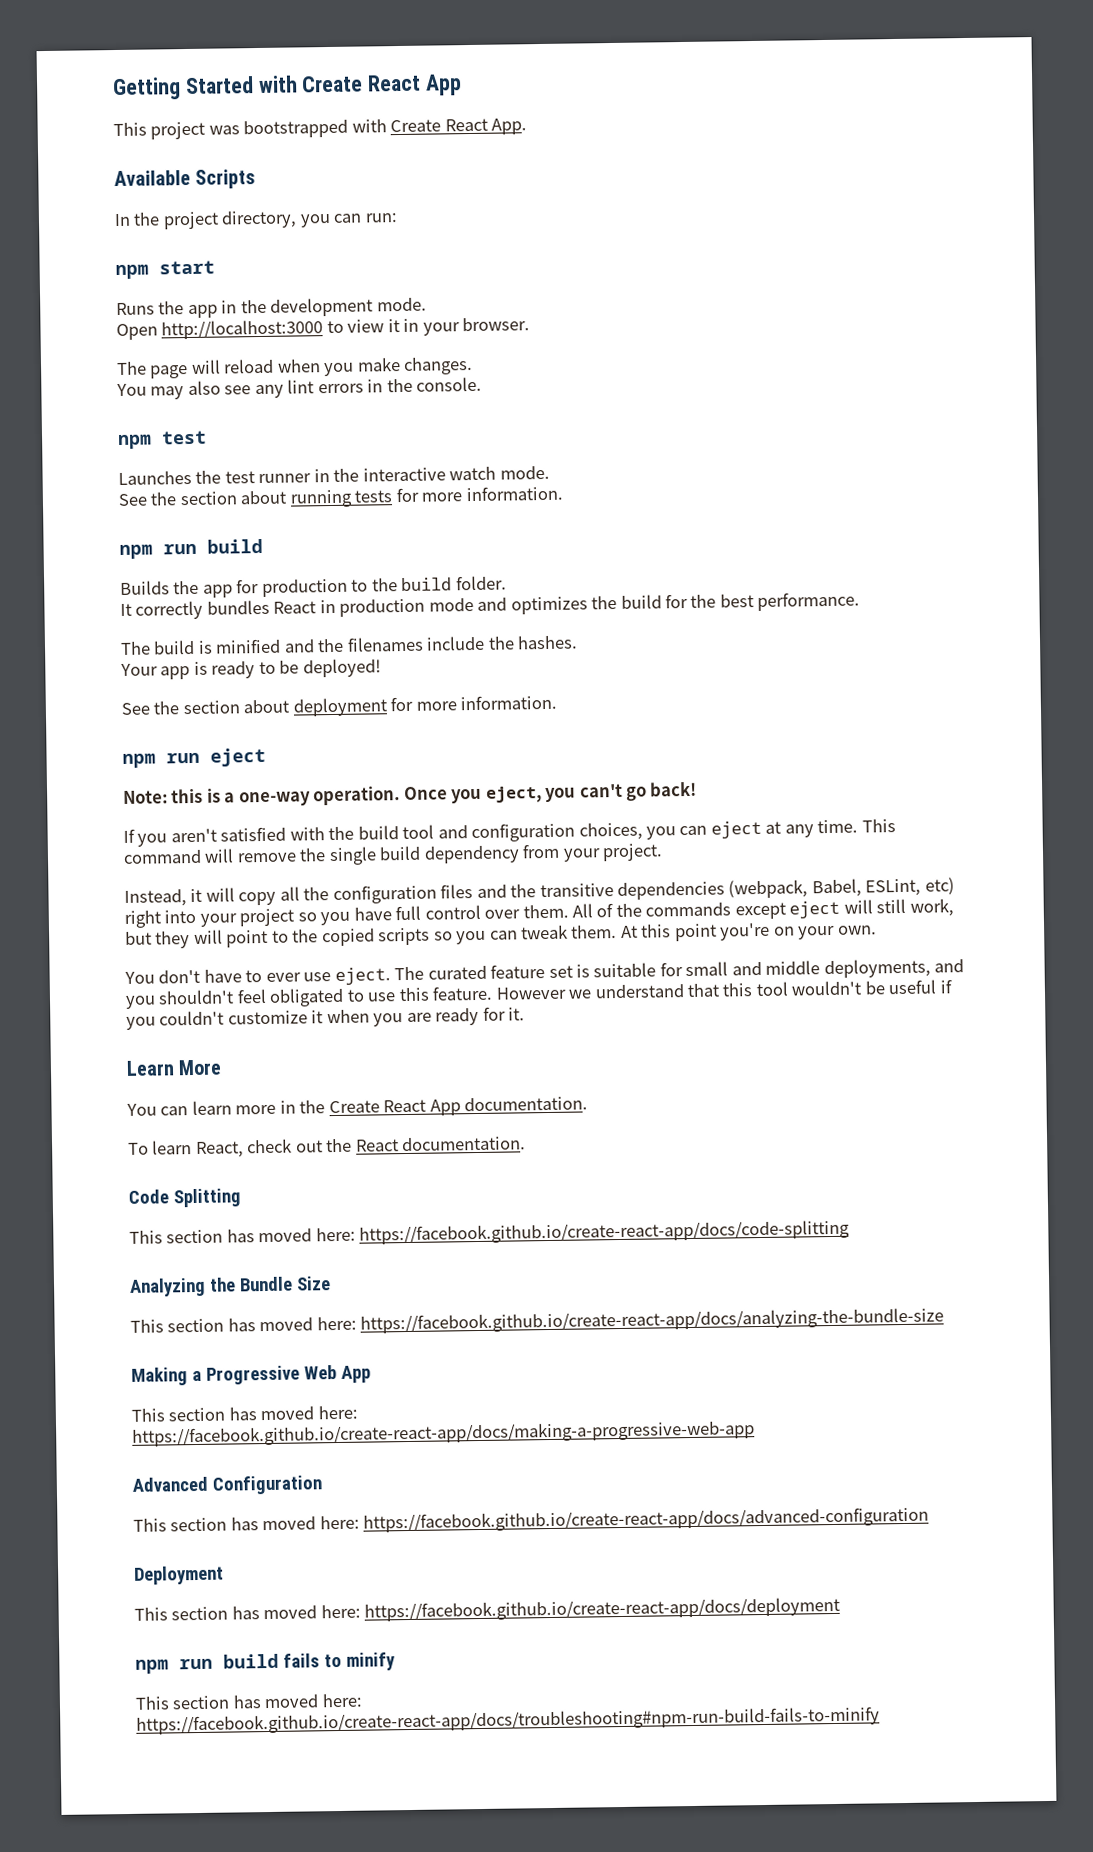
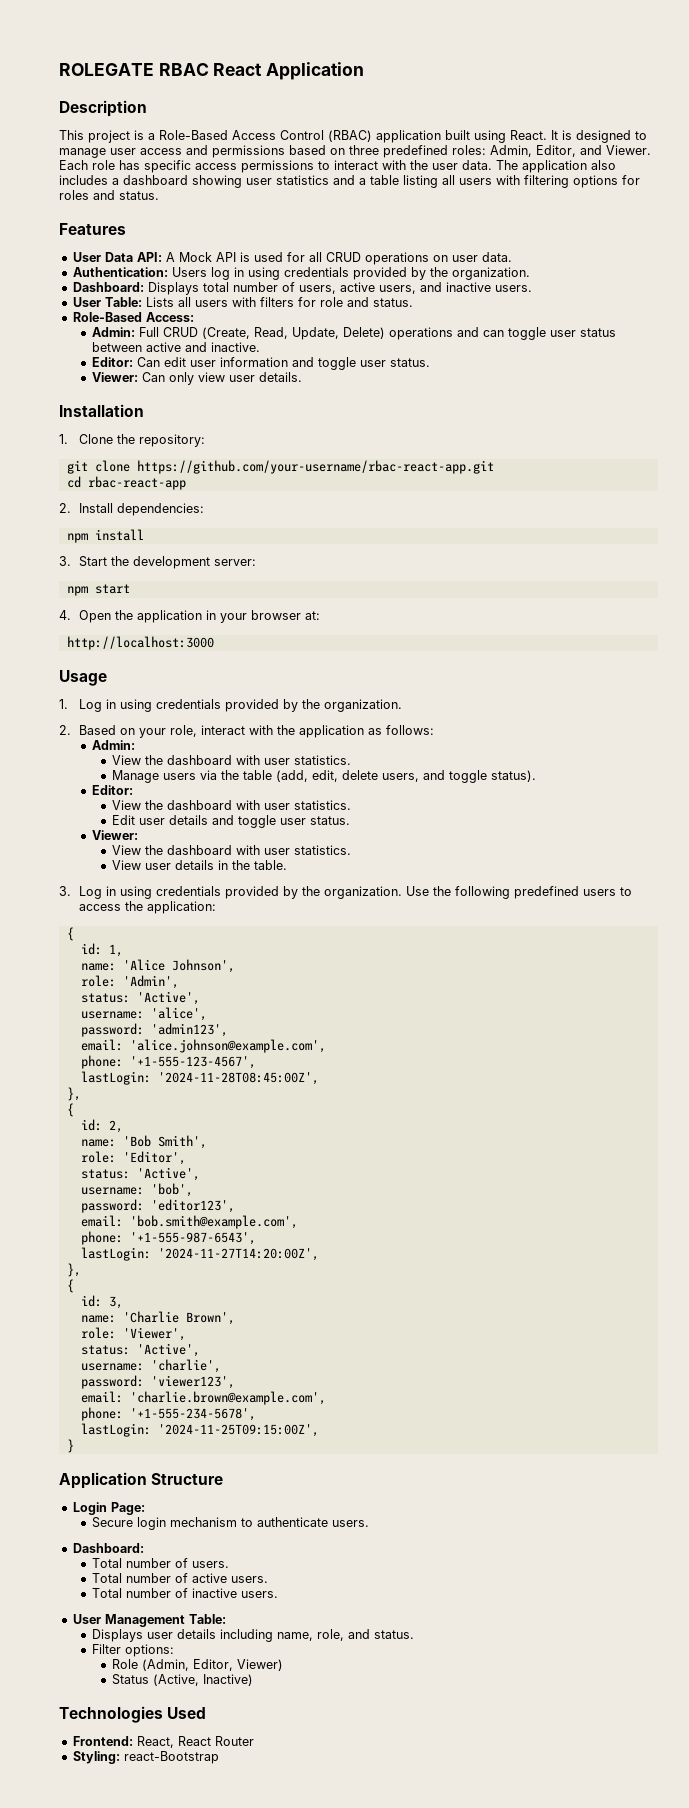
- Getting Started with Create React App
- This project was bootstrapped with Create React App.
- Available Scripts
- In the project directory, you can run:
+ ROLEGATE RBAC React Application
+ Description
+ This project is a Role-Based Access Control (RBAC) application built using React. It is designed to manage user access and permissions based on three predefined roles: Admin, Editor, and Viewer. Each role has specific access permissions to interact with the user data. The application also includes a dashboard showing user statistics and a table listing all users with filtering options for roles and status.
+ Features
+ User Data API: A Mock API is used for all CRUD operations on user data.
+ Authentication: Users log in using credentials provided by the organization.
+ Dashboard: Displays total number of users, active users, and inactive users.
+ User Table: Lists all users with filters for role and status.
+ Role-Based Access:
+ Admin: Full CRUD (Create, Read, Update, Delete) operations and can toggle user status between active and inactive.
+ Editor: Can edit user information and toggle user status.
+ Viewer: Can only view user details.
+ Installation
+ 1. Clone the repository:
+ git clone https://github.com/your-username/rbac-react-app.git
+ cd rbac-react-app
+ 2. Install dependencies:
+ npm install
+ 3. Start the development server:
  npm start
- Runs the app in the development mode.
- Open http://localhost:3000 to view it in your browser.
- The page will reload when you make changes.
- You may also see any lint errors in the console.
- npm test
- Launches the test runner in the interactive watch mode.
- See the section about running tests for more information.
- npm run build
- Builds the app for production to the build folder.
- It correctly bundles React in production mode and optimizes the build for the best performance.
- The build is minified and the filenames include the hashes.
- Your app is ready to be deployed!
- See the section about deployment for more information.
- npm run eject
- Note: this is a one-way operation. Once you eject, you can't go back!
- If you aren't satisfied with the build tool and configuration choices, you can eject at any time. This command will remove the single build dependency from your project.
- Instead, it will copy all the configuration files and the transitive dependencies (webpack, Babel, ESLint, etc) right into your project so you have full control over them. All of the commands except eject will still work, but they will point to the copied scripts so you can tweak them. At this point you're on your own.
- You don't have to ever use eject. The curated feature set is suitable for small and middle deployments, and you shouldn't feel obligated to use this feature. However we understand that this tool wouldn't be useful if you couldn't customize it when you are ready for it.
- Learn More
- You can learn more in the Create React App documentation.
- To learn React, check out the React documentation.
- Code Splitting
- This section has moved here: https://facebook.github.io/create-react-app/docs/code-splitting
- Analyzing the Bundle Size
- This section has moved here: https://facebook.github.io/create-react-app/docs/analyzing-the-bundle-size
- Making a Progressive Web App
- This section has moved here: https://facebook.github.io/create-react-app/docs/making-a-progressive-web-app
- Advanced Configuration
- This section has moved here: https://facebook.github.io/create-react-app/docs/advanced-configuration
- Deployment
- This section has moved here: https://facebook.github.io/create-react-app/docs/deployment
- npm run build fails to minify
- This section has moved here: https://facebook.github.io/create-react-app/docs/troubleshooting#npm-run-build-fails-to-minify
+ 4. Open the application in your browser at:
+ http://localhost:3000
+ Usage
+ 1. Log in using credentials provided by the organization.
+ 2. Based on your role, interact with the application as follows:
+ Admin:
+ View the dashboard with user statistics.
+ Manage users via the table (add, edit, delete users, and toggle status).
+ Editor:
+ View the dashboard with user statistics.
+ Edit user details and toggle user status.
+ Viewer:
+ View the dashboard with user statistics.
+ View user details in the table.
+ 3. Log in using credentials provided by the organization. Use the following predefined users to access the application:
+ {
+ id: 1,
+ name: 'Alice Johnson',
+ role: 'Admin',
+ status: 'Active',
+ username: 'alice',
+ password: 'admin123',
+ email: 'alice.johnson@example.com',
+ phone: '+1-555-123-4567',
+ lastLogin: '2024-11-28T08:45:00Z',
+ },
+ {
+ id: 2,
+ name: 'Bob Smith',
+ role: 'Editor',
+ status: 'Active',
+ username: 'bob',
+ password: 'editor123',
+ email: 'bob.smith@example.com',
+ phone: '+1-555-987-6543',
+ lastLogin: '2024-11-27T14:20:00Z',
+ },
+ {
+ id: 3,
+ name: 'Charlie Brown',
+ role: 'Viewer',
+ status: 'Active',
+ username: 'charlie',
+ password: 'viewer123',
+ email: 'charlie.brown@example.com',
+ phone: '+1-555-234-5678',
+ lastLogin: '2024-11-25T09:15:00Z',
+ }
+ Application Structure
+ Login Page:
+ Secure login mechanism to authenticate users.
+ Dashboard:
+ Total number of users.
+ Total number of active users.
+ Total number of inactive users.
+ User Management Table:
+ Displays user details including name, role, and status.
+ Filter options:
+ Role (Admin, Editor, Viewer)
+ Status (Active, Inactive)
+ Technologies Used
+ Frontend: React, React Router
+ Styling: react-Bootstrap

